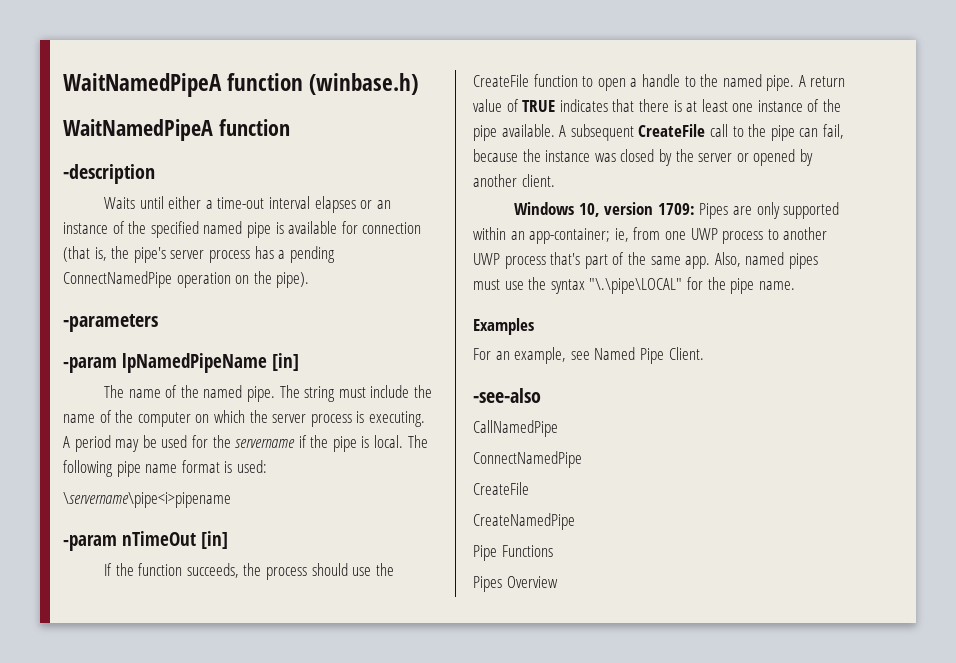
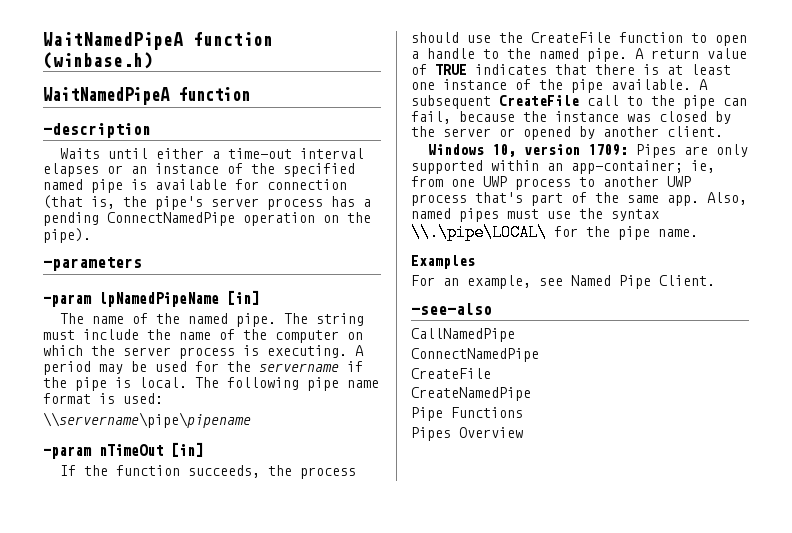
- \servername\pipe<i>pipename
+ \\servername\pipe\pipename
- Also, named pipes must use the syntax "\.\pipe\LOCAL" for the pipe name.
+ Also, named pipes must use the syntax \\.\pipe\LOCAL\ for the pipe name.

